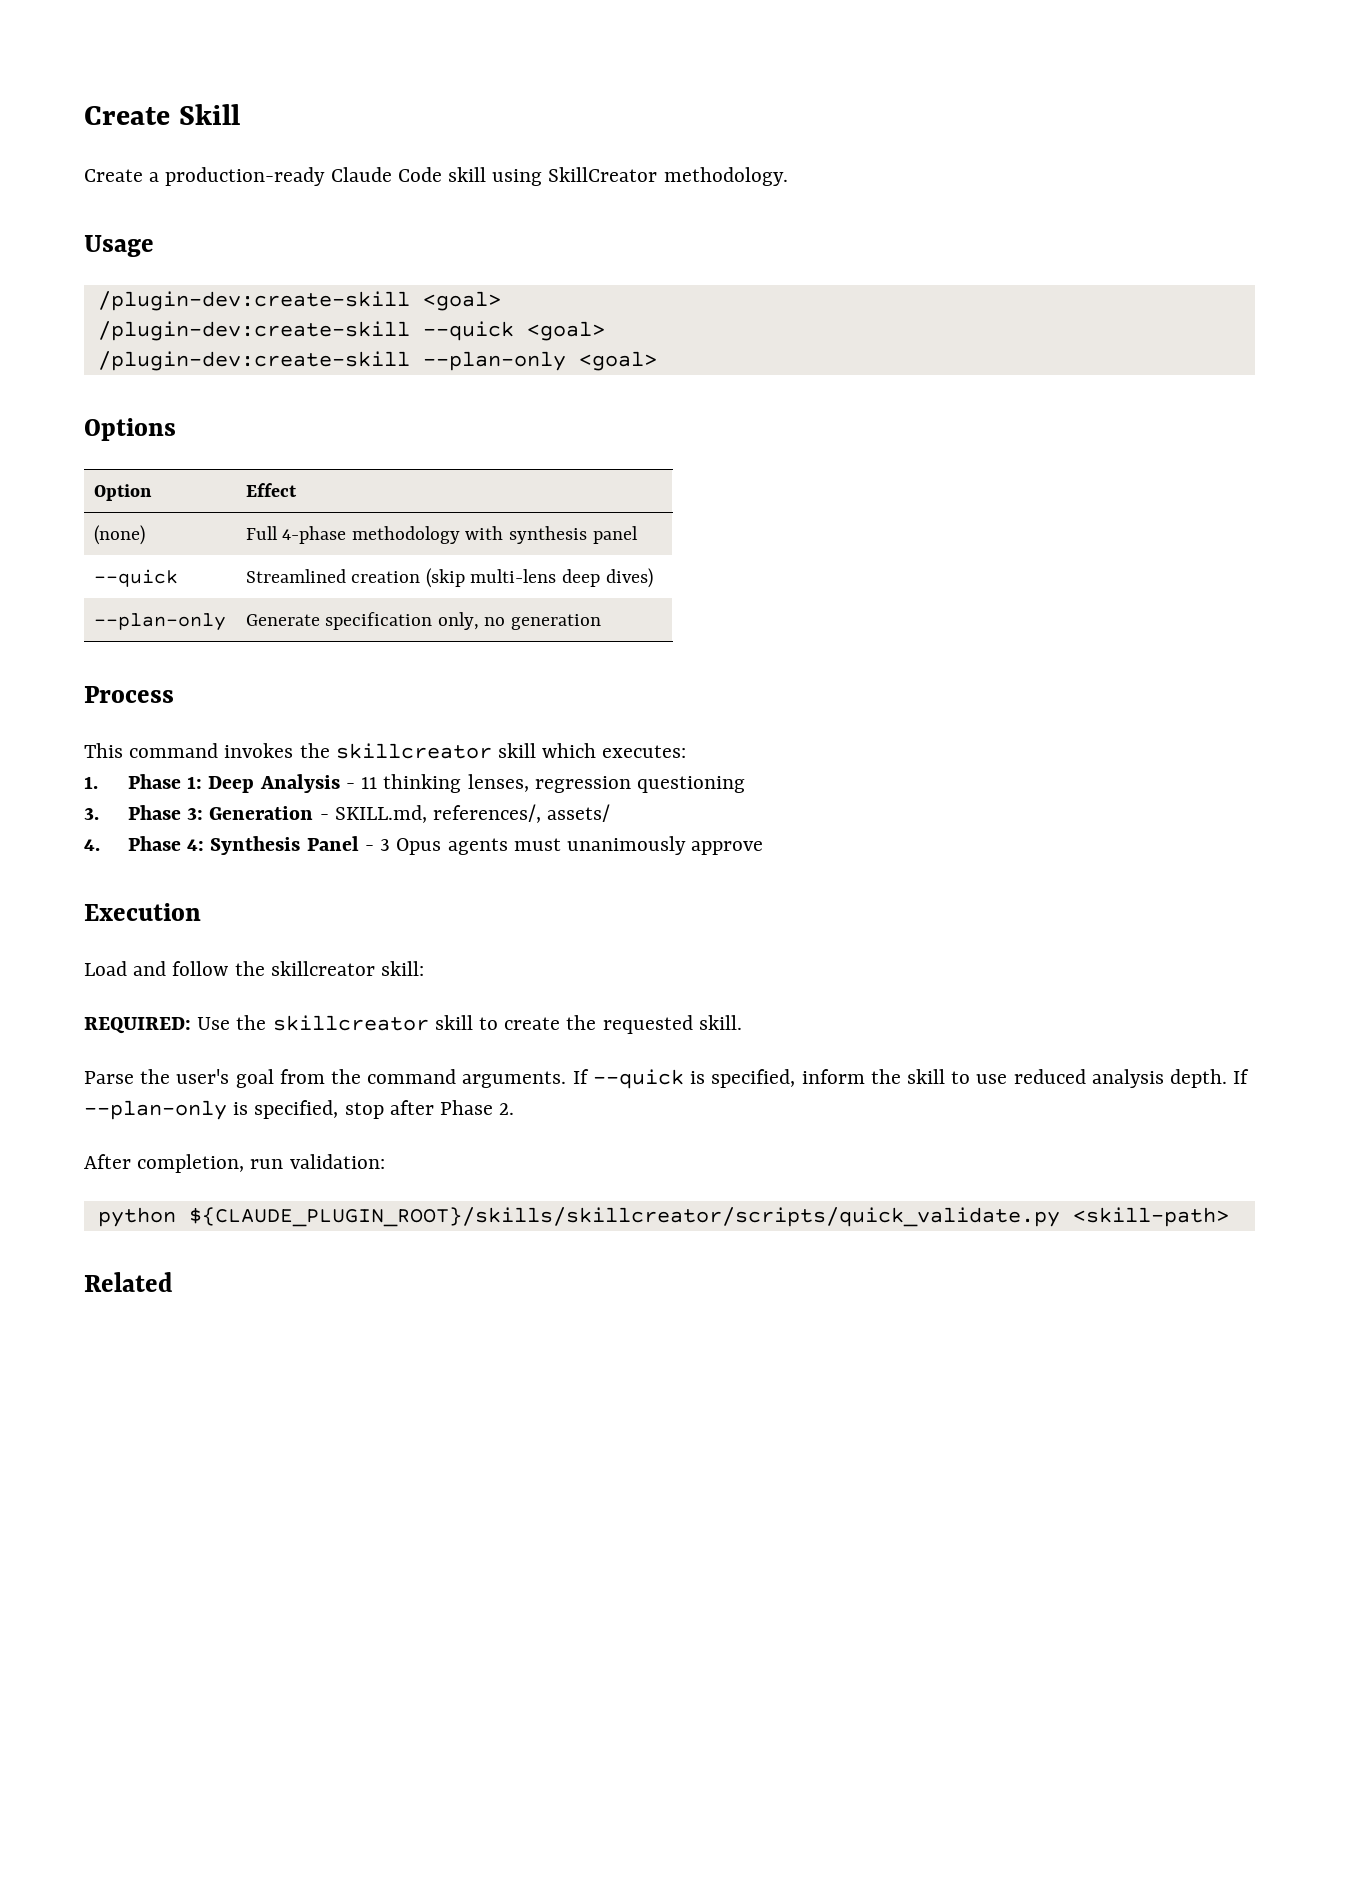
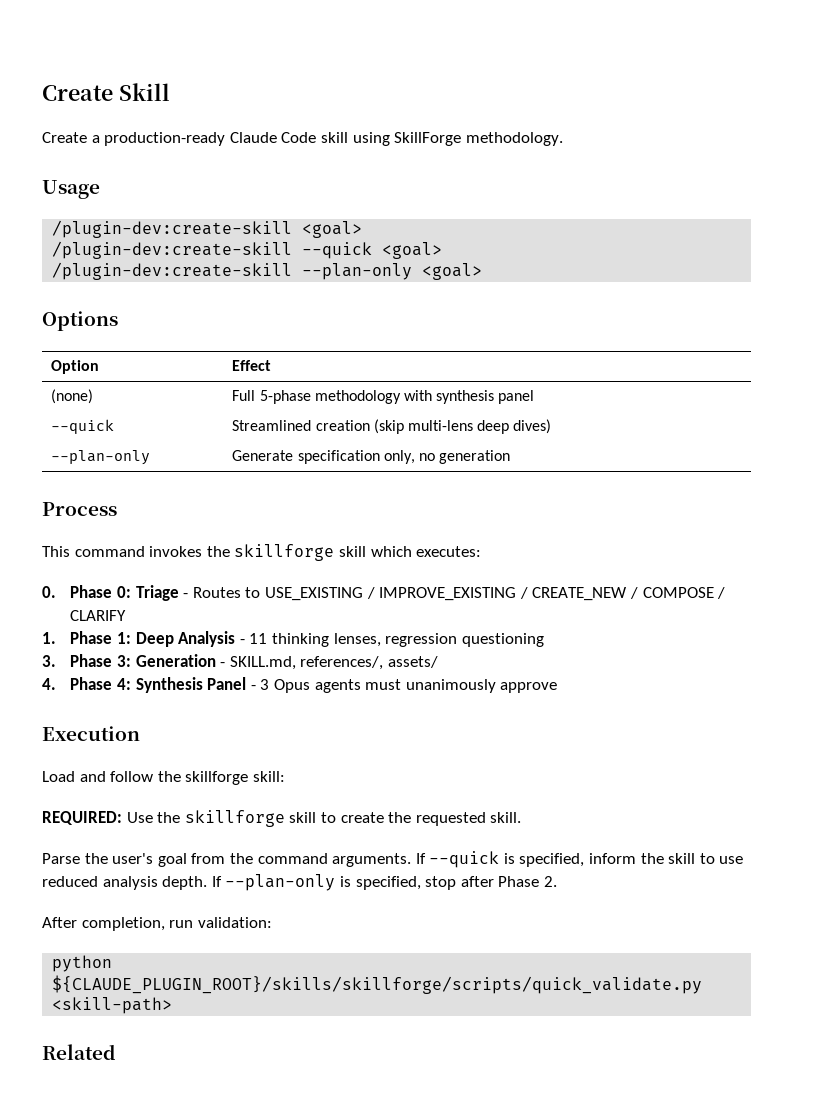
- Create a production-ready Claude Code skill using SkillCreator methodology.
+ Create a production-ready Claude Code skill using SkillForge methodology.
- (none) | Full 4-phase methodology with synthesis panel
+ (none) | Full 5-phase methodology with synthesis panel
- This command invokes the skillcreator skill which executes:
+ This command invokes the skillforge skill which executes:
+ 0. Phase 0: Triage - Routes to USE_EXISTING / IMPROVE_EXISTING / CREATE_NEW / COMPOSE / CLARIFY
- Load and follow the skillcreator skill:
+ Load and follow the skillforge skill:
- REQUIRED: Use the skillcreator skill to create the requested skill.
+ REQUIRED: Use the skillforge skill to create the requested skill.
- python ${CLAUDE_PLUGIN_ROOT}/skills/skillcreator/scripts/quick_validate.py <skill-path>
+ python ${CLAUDE_PLUGIN_ROOT}/skills/skillforge/scripts/quick_validate.py <skill-path>

